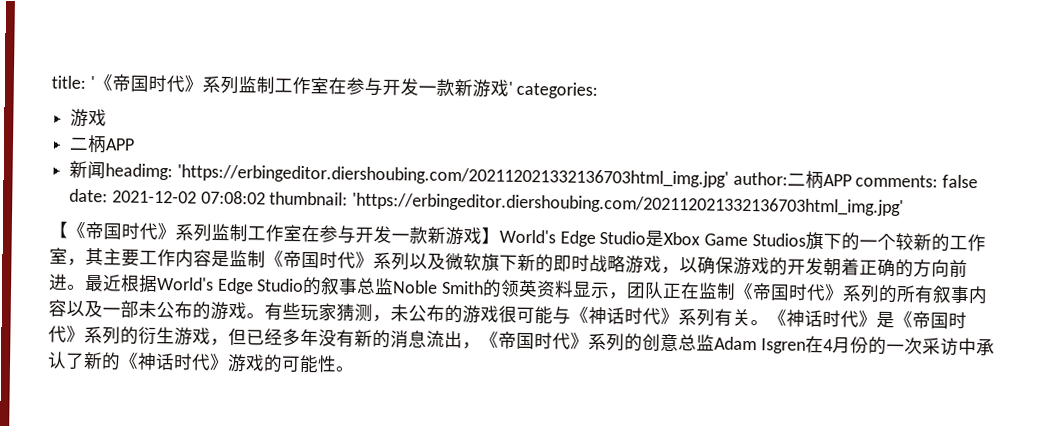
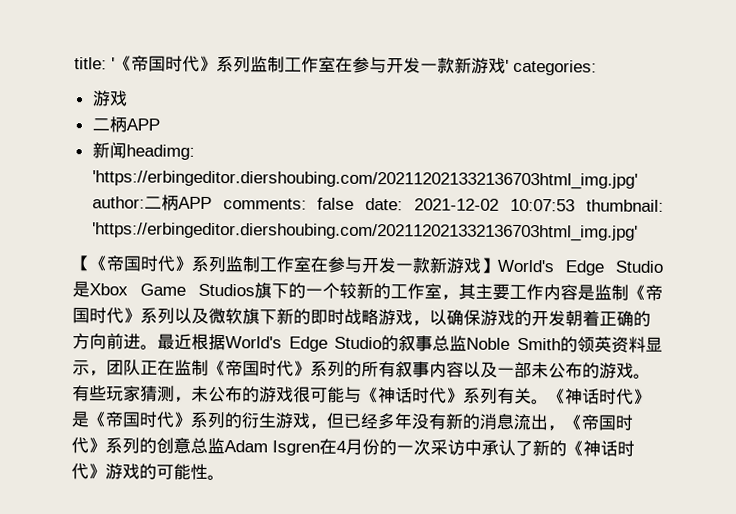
- 新闻headimg: 'https://erbingeditor.diershoubing.com/202112021332136703html_img.jpg' author:二柄APP comments: false date: 2021-12-02 07:08:02 thumbnail: 'https://erbingeditor.diershoubing.com/202112021332136703html_img.jpg'
+ 新闻headimg: 'https://erbingeditor.diershoubing.com/202112021332136703html_img.jpg' author:二柄APP comments: false date: 2021-12-02 10:07:53 thumbnail: 'https://erbingeditor.diershoubing.com/202112021332136703html_img.jpg'

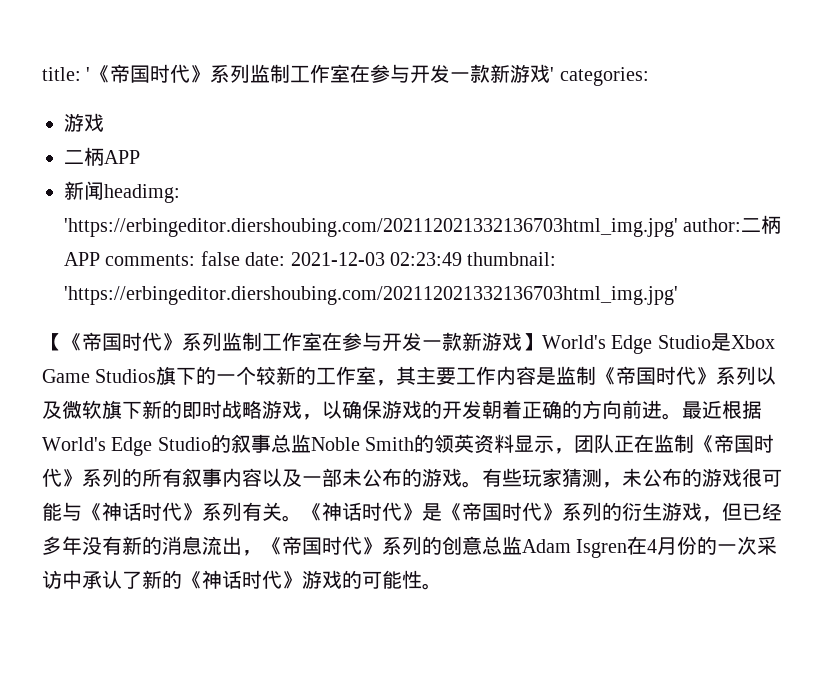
- 新闻headimg: 'https://erbingeditor.diershoubing.com/202112021332136703html_img.jpg' author:二柄APP comments: false date: 2021-12-02 10:07:53 thumbnail: 'https://erbingeditor.diershoubing.com/202112021332136703html_img.jpg'
+ 新闻headimg: 'https://erbingeditor.diershoubing.com/202112021332136703html_img.jpg' author:二柄APP comments: false date: 2021-12-03 02:23:49 thumbnail: 'https://erbingeditor.diershoubing.com/202112021332136703html_img.jpg'

